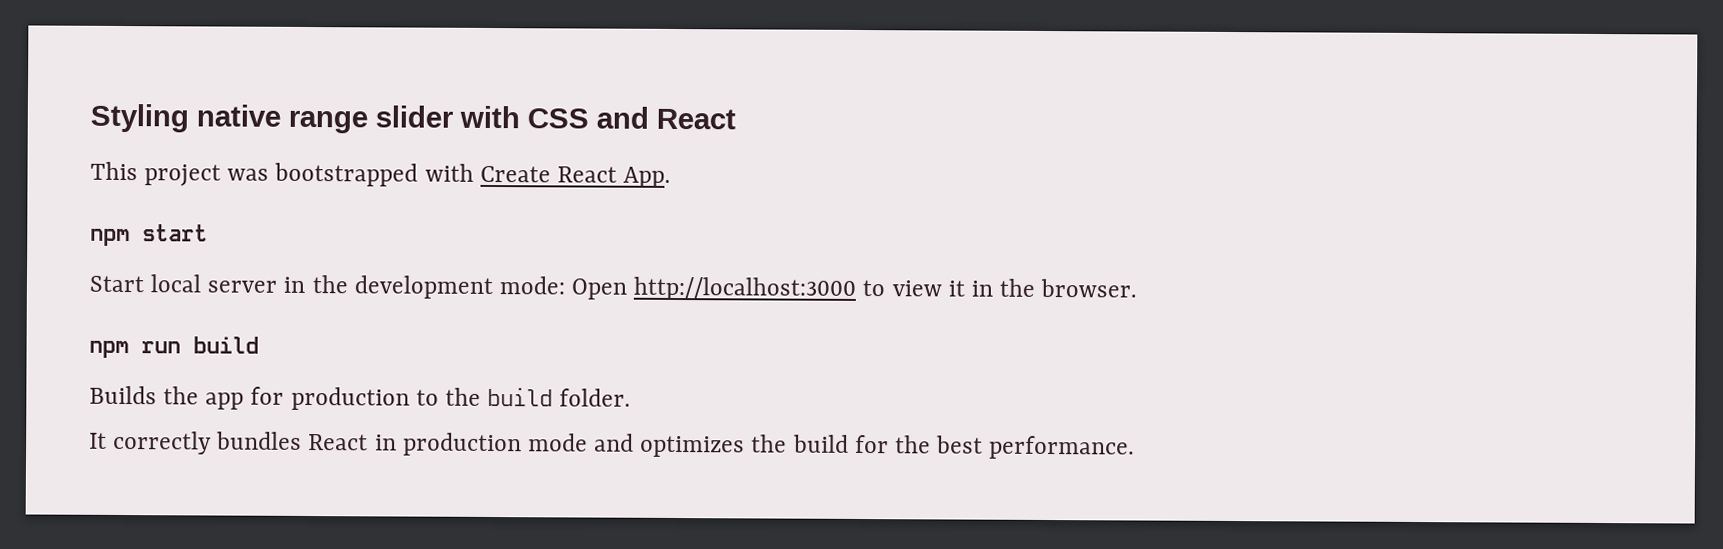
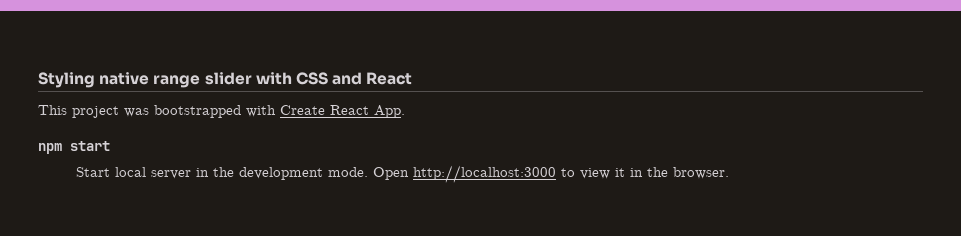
- Start local server in the development mode: Open http://localhost:3000 to view it in the browser.
+ Start local server in the development mode. Open http://localhost:3000 to view it in the browser.
- npm run build
- Builds the app for production to the build folder.
- It correctly bundles React in production mode and optimizes the build for the best performance.

